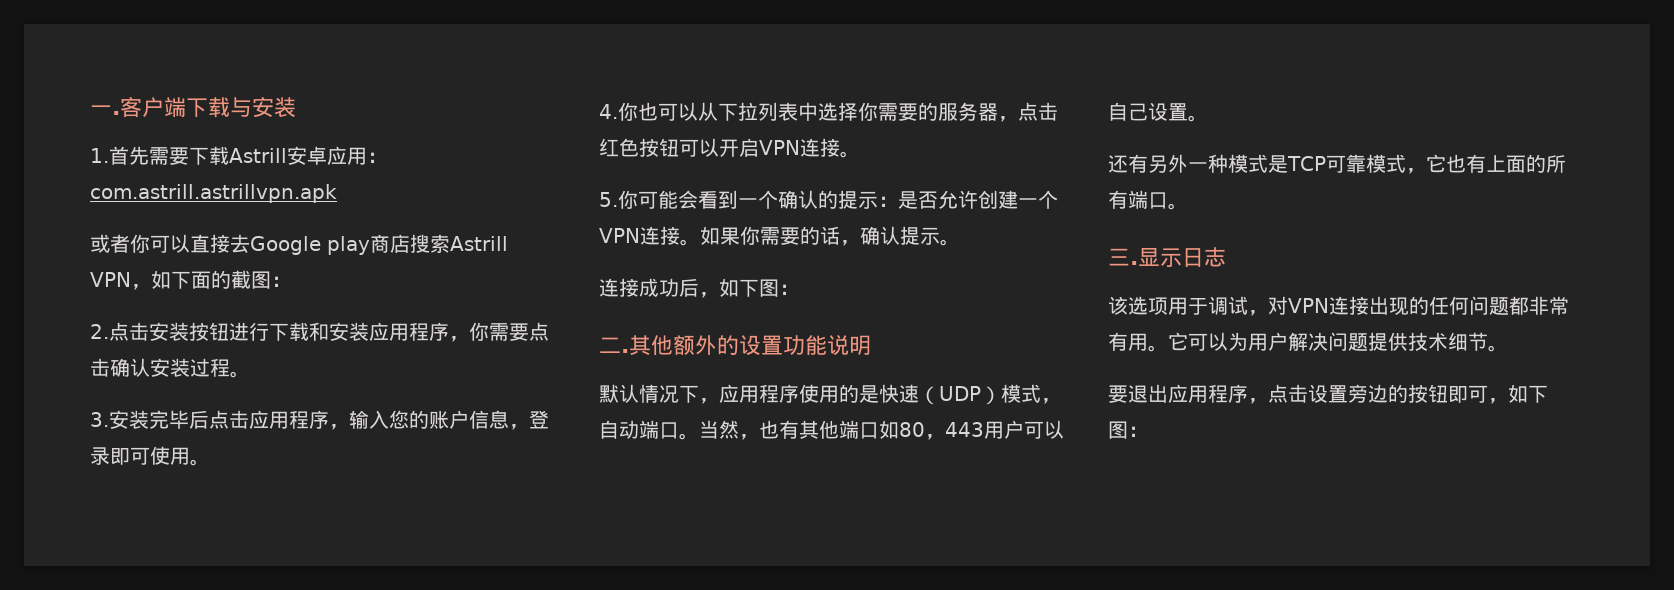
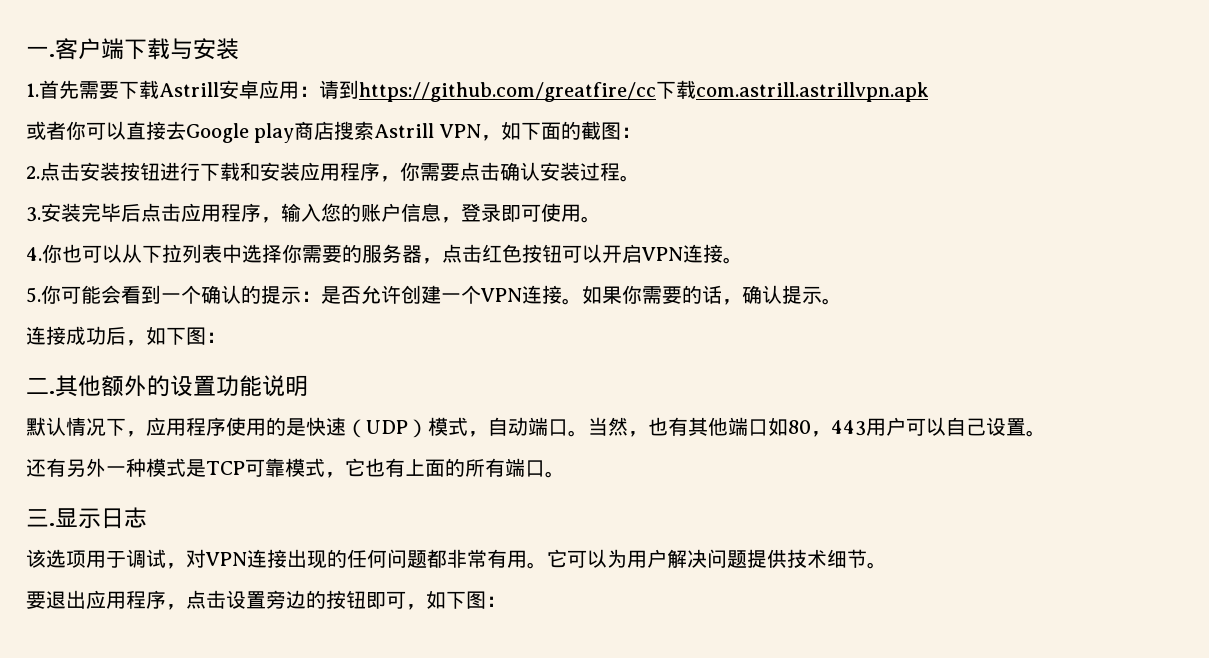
- 1.首先需要下载Astrill安卓应用：com.astrill.astrillvpn.apk
+ 1.首先需要下载Astrill安卓应用：请到https://github.com/greatfire/cc下载com.astrill.astrillvpn.apk

